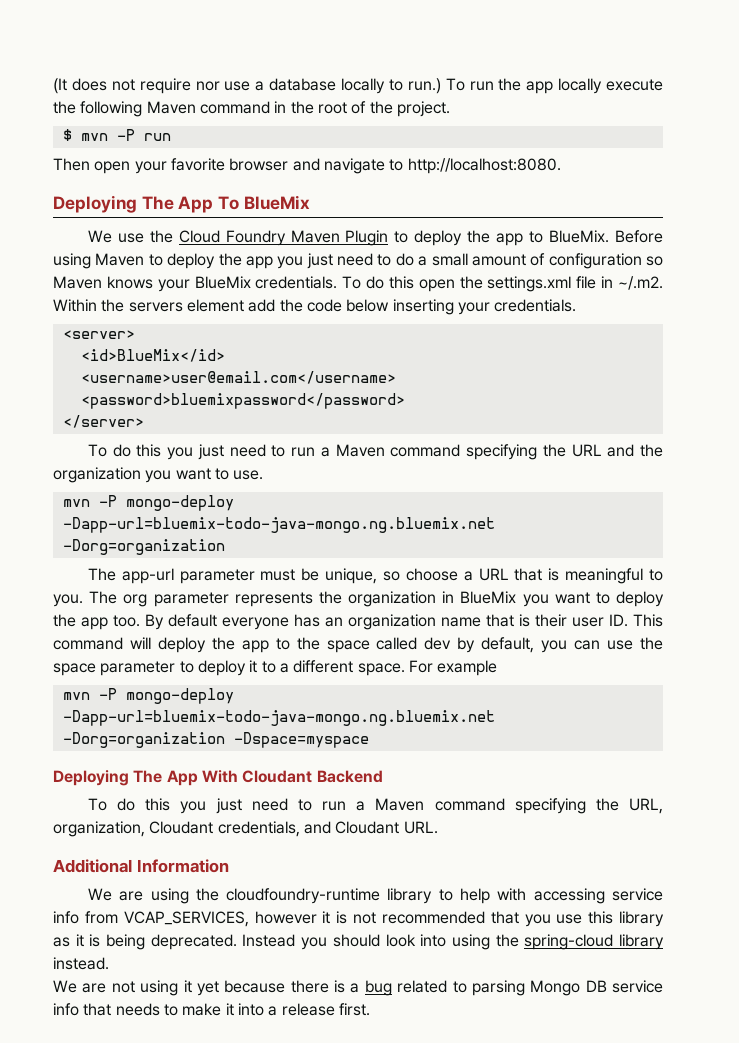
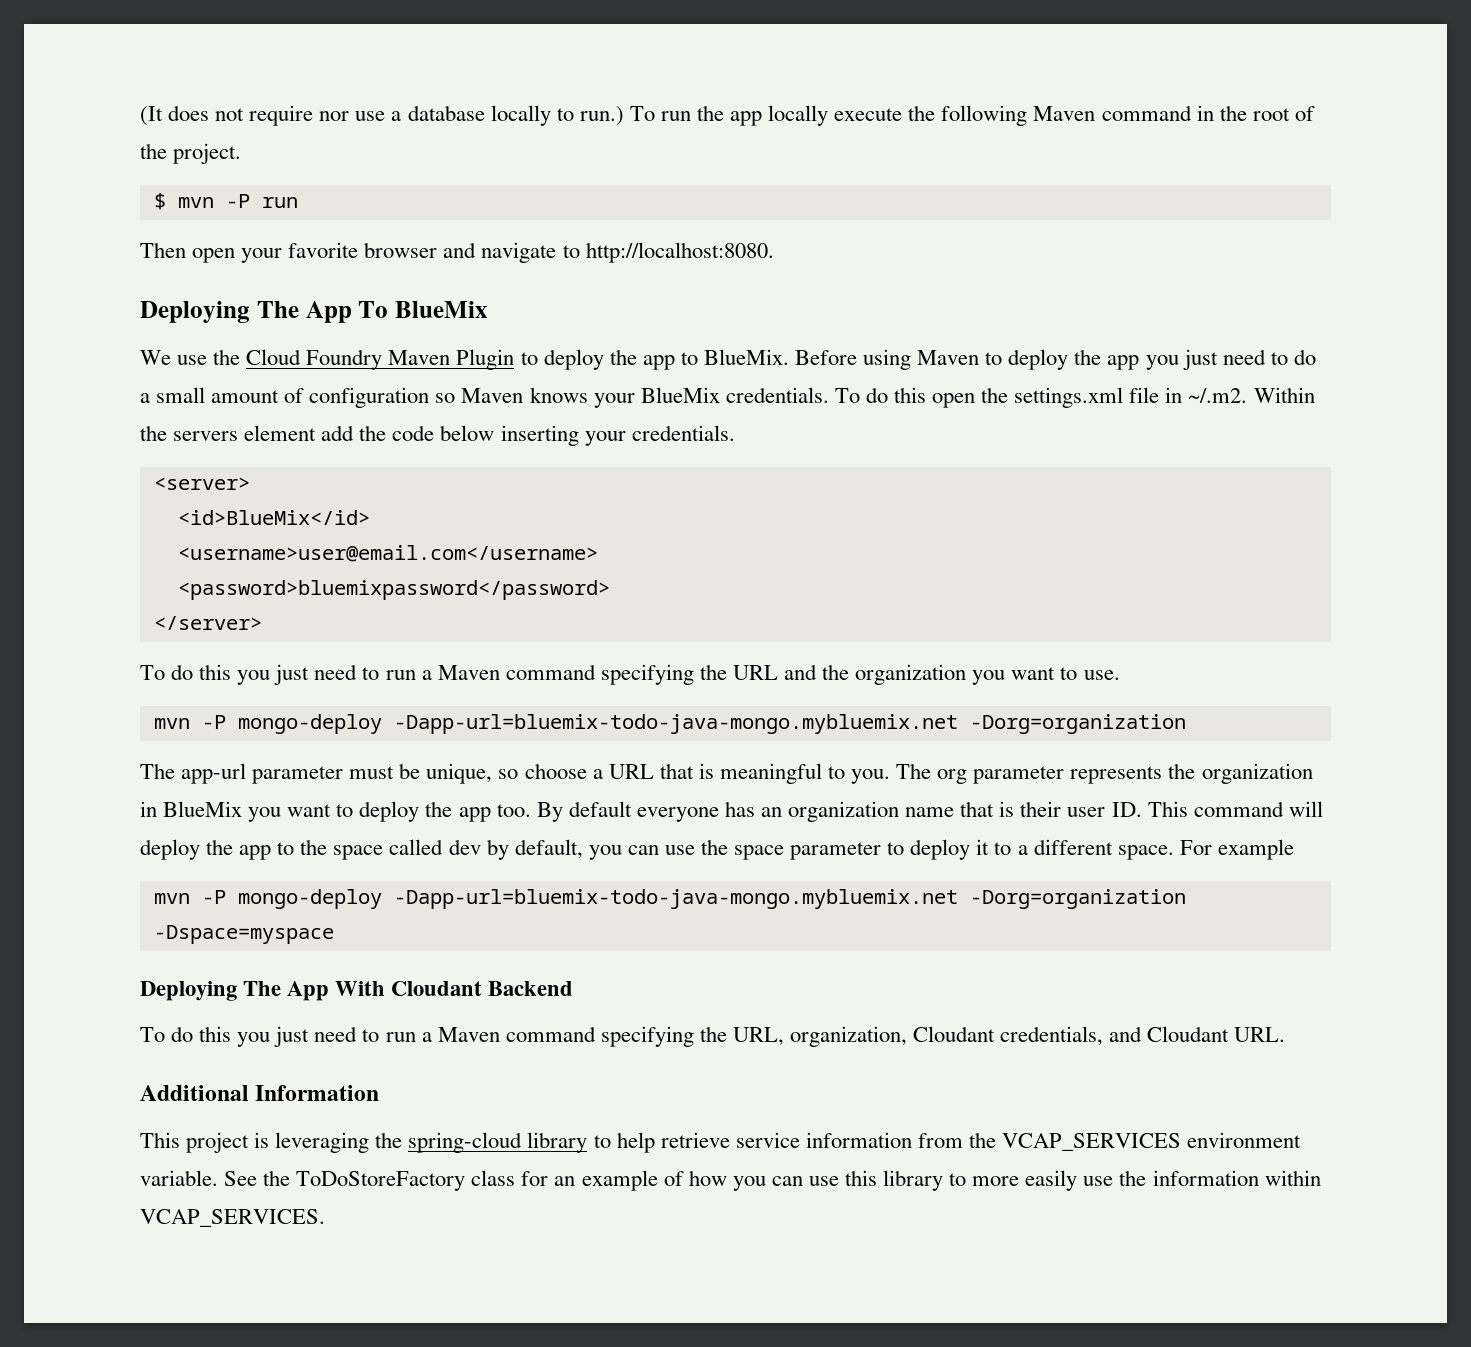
  To do this you just need to run a Maven command specifying the URL and the organization you want to use.
- mvn -P mongo-deploy -Dapp-url=bluemix-todo-java-mongo.ng.bluemix.net -Dorg=organization
+ mvn -P mongo-deploy -Dapp-url=bluemix-todo-java-mongo.mybluemix.net -Dorg=organization
- mvn -P mongo-deploy -Dapp-url=bluemix-todo-java-mongo.ng.bluemix.net -Dorg=organization -Dspace=myspace
+ mvn -P mongo-deploy -Dapp-url=bluemix-todo-java-mongo.mybluemix.net -Dorg=organization -Dspace=myspace
- We are using the cloudfoundry-runtime library to help with accessing service info from VCAP_SERVICES, however it is not recommended that you use this library as it is being deprecated. Instead you should look into using the spring-cloud library instead.
- We are not using it yet because there is a bug related to parsing Mongo DB service info that needs to make it into a release first.
+ This project is leveraging the spring-cloud library to help retrieve service information from the VCAP_SERVICES environment variable. See the ToDoStoreFactory class for an example of how you can use this library to more easily use the information within VCAP_SERVICES.

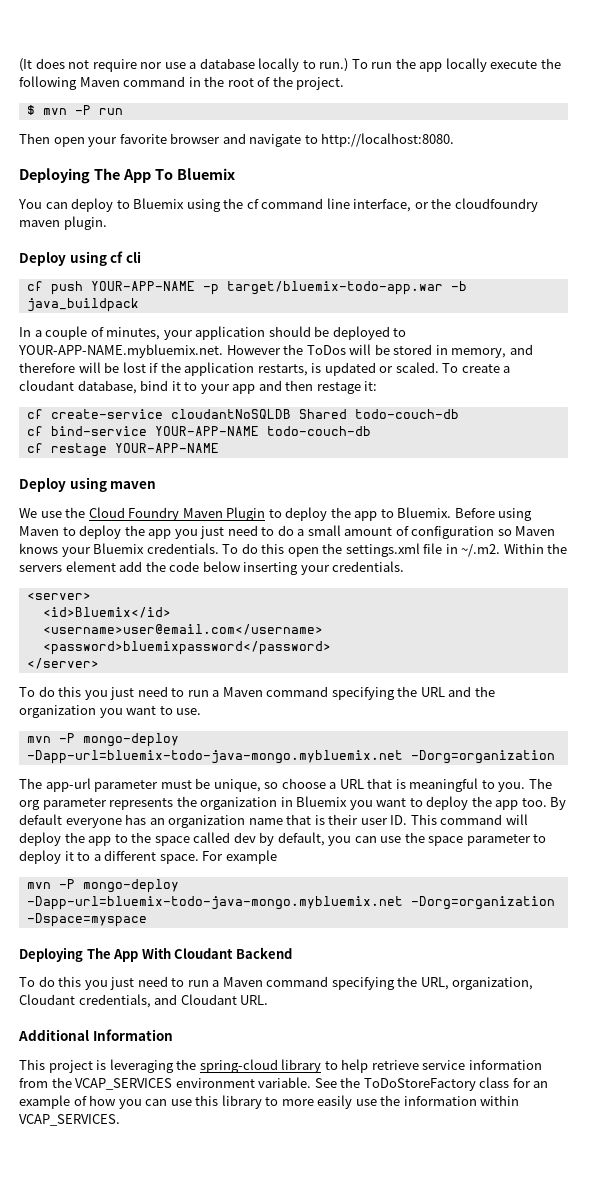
- Deploying The App To BlueMix
+ Deploying The App To Bluemix
+ You can deploy to Bluemix using the cf command line interface, or the cloudfoundry maven plugin.
+ Deploy using cf cli
+ cf push YOUR-APP-NAME -p target/bluemix-todo-app.war -b java_buildpack
+ In a couple of minutes, your application should be deployed to YOUR-APP-NAME.mybluemix.net. However the ToDos will be stored in memory, and therefore will be lost if the application restarts, is updated or scaled. To create a cloudant database, bind it to your app and then restage it:
+ cf create-service cloudantNoSQLDB Shared todo-couch-db
+ cf bind-service YOUR-APP-NAME todo-couch-db
+ cf restage YOUR-APP-NAME
+ Deploy using maven
- We use the Cloud Foundry Maven Plugin to deploy the app to BlueMix.
+ We use the Cloud Foundry Maven Plugin to deploy the app to Bluemix.
- Before using Maven to deploy the app you just need to do a small amount of configuration so Maven knows your BlueMix credentials.
+ Before using Maven to deploy the app you just need to do a small amount of configuration so Maven knows your Bluemix credentials.
- <id>BlueMix</id>
+ <id>Bluemix</id>
- The org parameter represents the organization in BlueMix you want to deploy the app too.
+ The org parameter represents the organization in Bluemix you want to deploy the app too.

